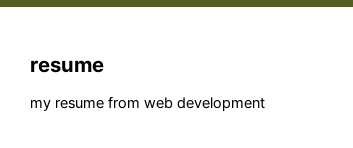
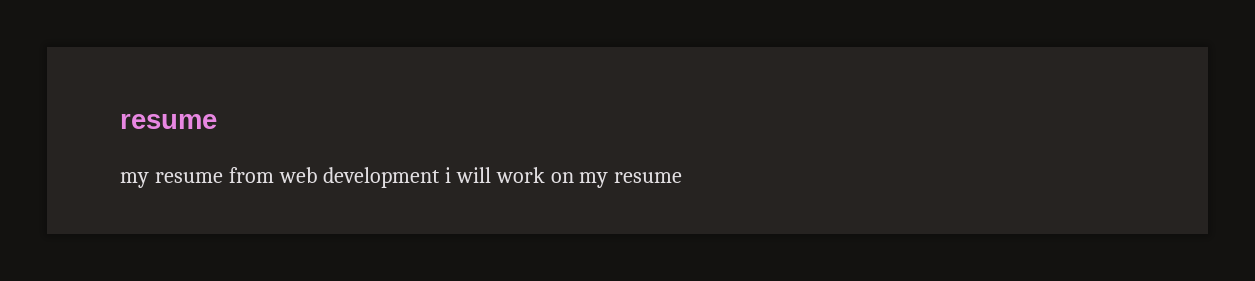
- my resume from web development
+ my resume from web development i will work on my resume

